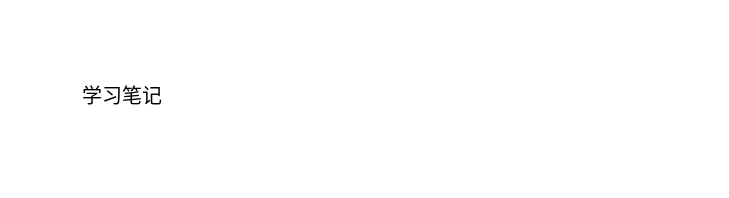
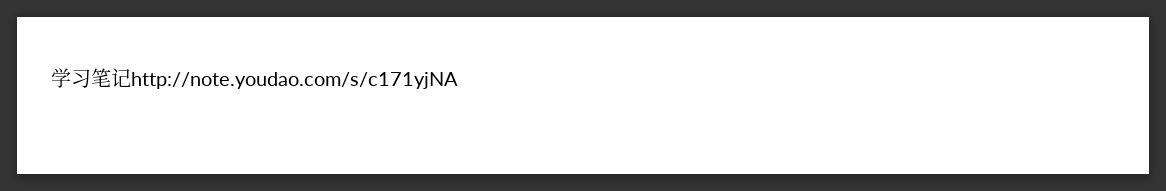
- 学习笔记
+ 学习笔记http://note.youdao.com/s/c171yjNA

